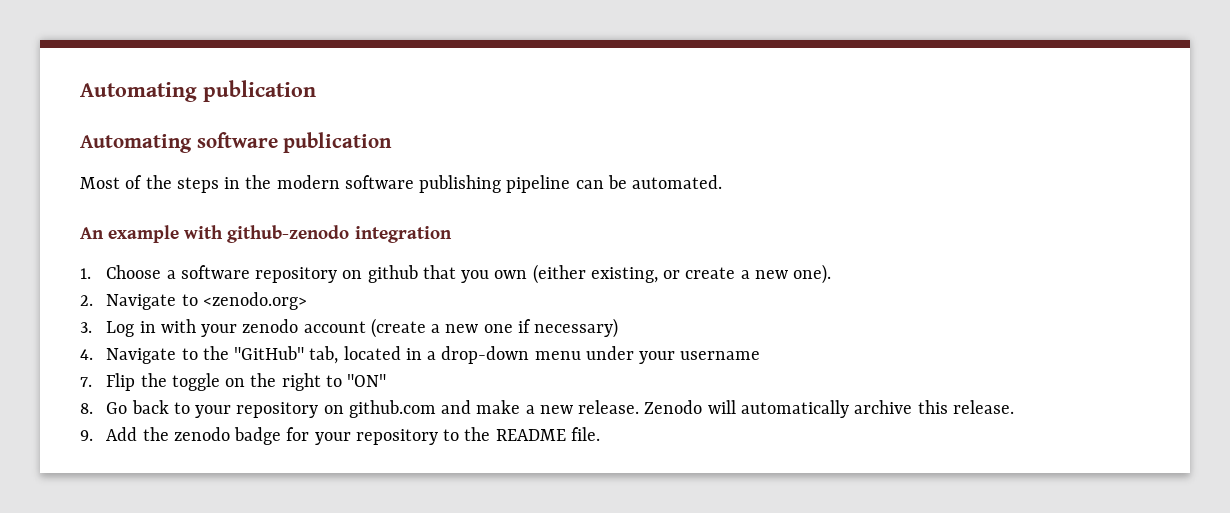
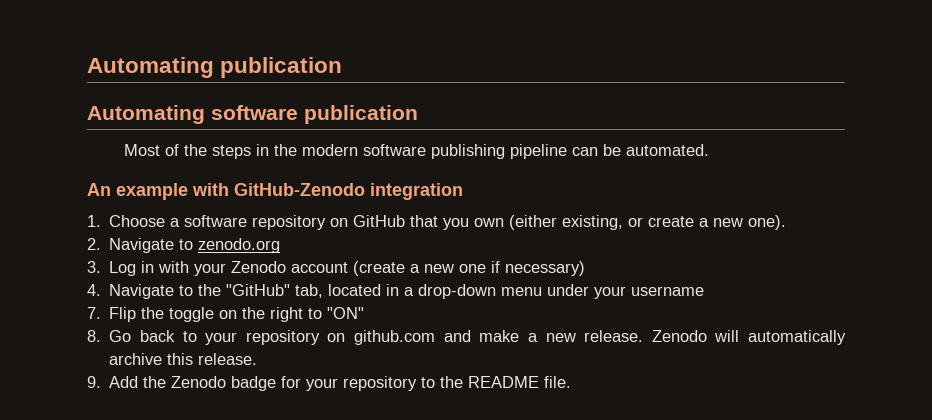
- An example with github-zenodo integration
+ An example with GitHub-Zenodo integration
- 1. Choose a software repository on github that you own (either existing, or create a new one).
+ 1. Choose a software repository on GitHub that you own (either existing, or create a new one).
- 2. Navigate to <zenodo.org>
+ 2. Navigate to zenodo.org
- 3. Log in with your zenodo account (create a new one if necessary)
+ 3. Log in with your Zenodo account (create a new one if necessary)
- 9. Add the zenodo badge for your repository to the README file.
+ 9. Add the Zenodo badge for your repository to the README file.

